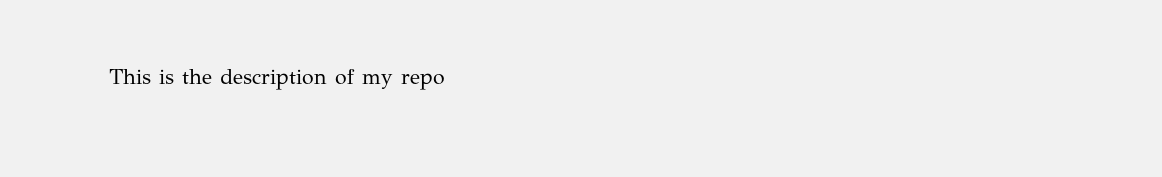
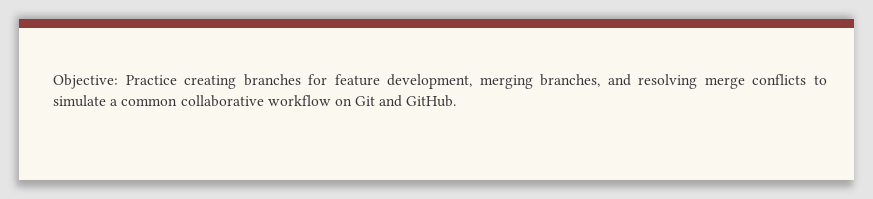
- This is the description of my repo
+ Objective: Practice creating branches for feature development, merging branches, and resolving merge conflicts to simulate a common collaborative workflow on Git and GitHub.

